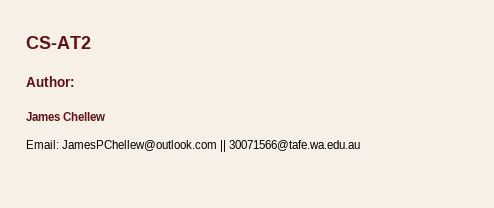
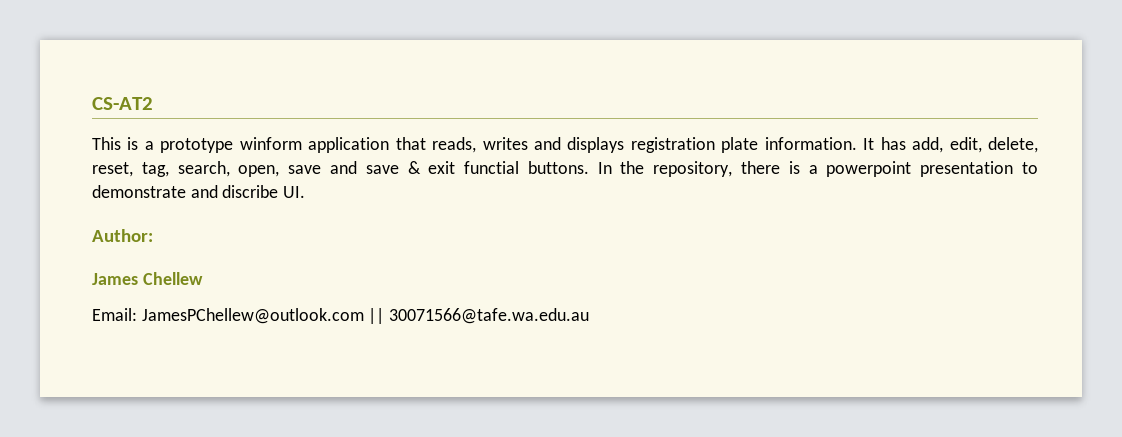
+ This is a prototype winform application that reads, writes and displays registration plate information. It has add, edit, delete, reset, tag, search, open, save and save & exit functial buttons. In the repository, there is a powerpoint presentation to demonstrate and discribe UI.

